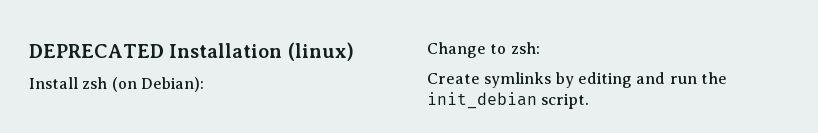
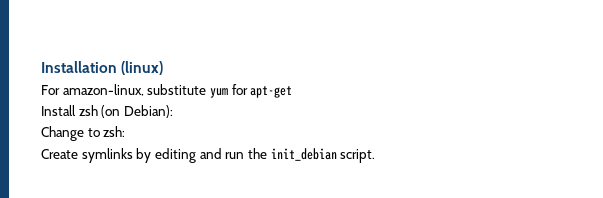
- DEPRECATED Installation (linux)
+ Installation (linux)
+ For amazon-linux, substitute yum for apt-get

